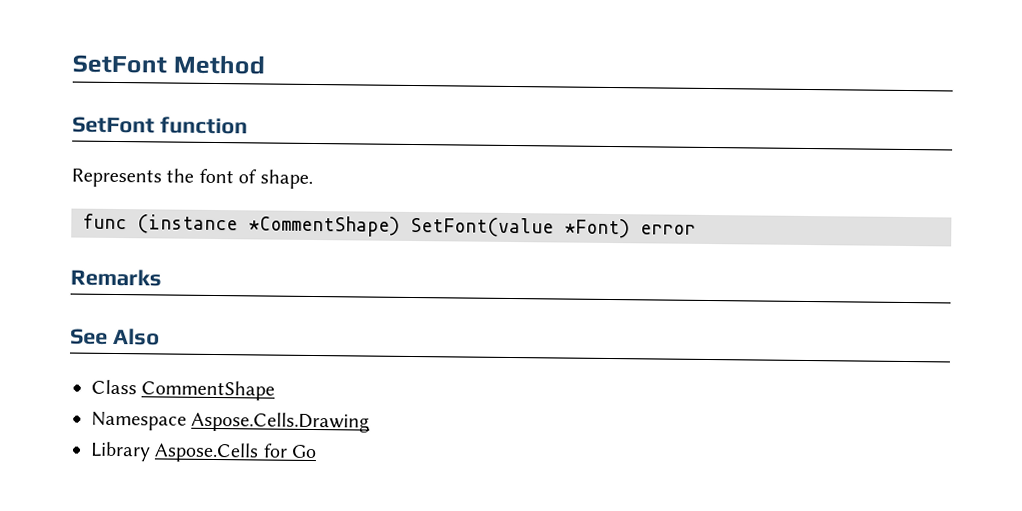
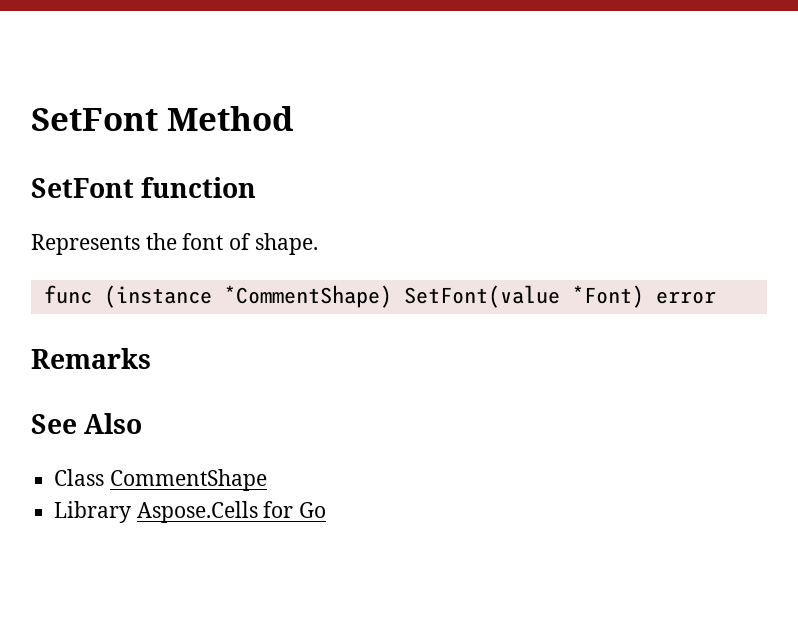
- Namespace Aspose.Cells.Drawing

